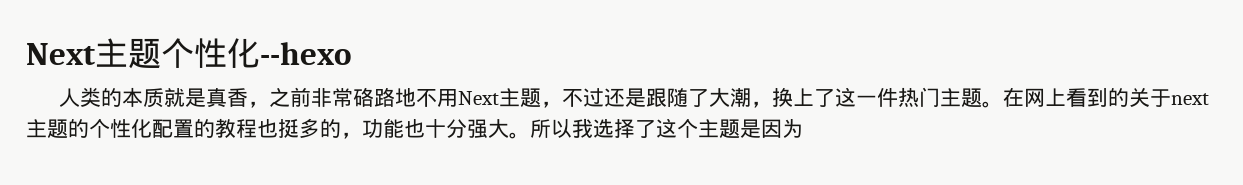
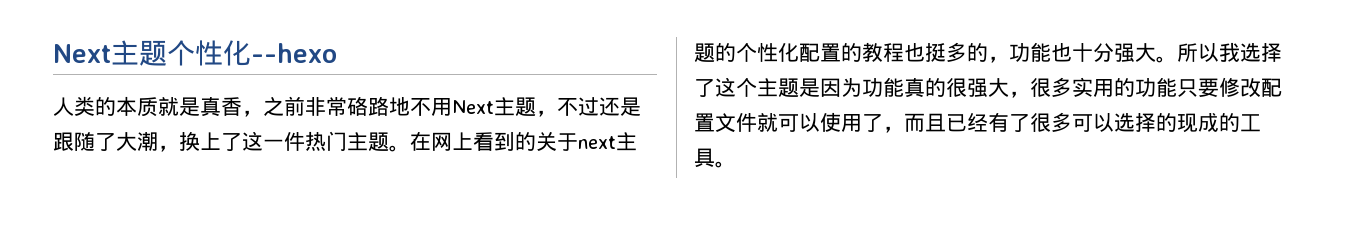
- 所以我选择了这个主题是因为
+ 所以我选择了这个主题是因为功能真的很强大，很多实用的功能只要修改配置文件就可以使用了，而且已经有了很多可以选择的现成的工具。

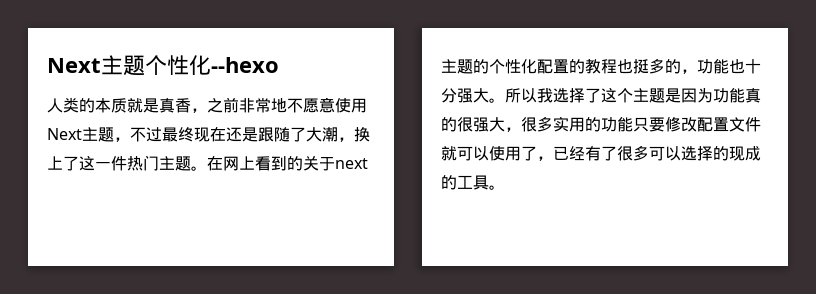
- 人类的本质就是真香，之前非常硌路地不用Next主题，不过还是跟随了大潮，换上了这一件热门主题。
+ 人类的本质就是真香，之前非常地不愿意使用Next主题，不过最终现在还是跟随了大潮，换上了这一件热门主题。
- 所以我选择了这个主题是因为功能真的很强大，很多实用的功能只要修改配置文件就可以使用了，而且已经有了很多可以选择的现成的工具。
+ 所以我选择了这个主题是因为功能真的很强大，很多实用的功能只要修改配置文件就可以使用了，已经有了很多可以选择的现成的工具。

